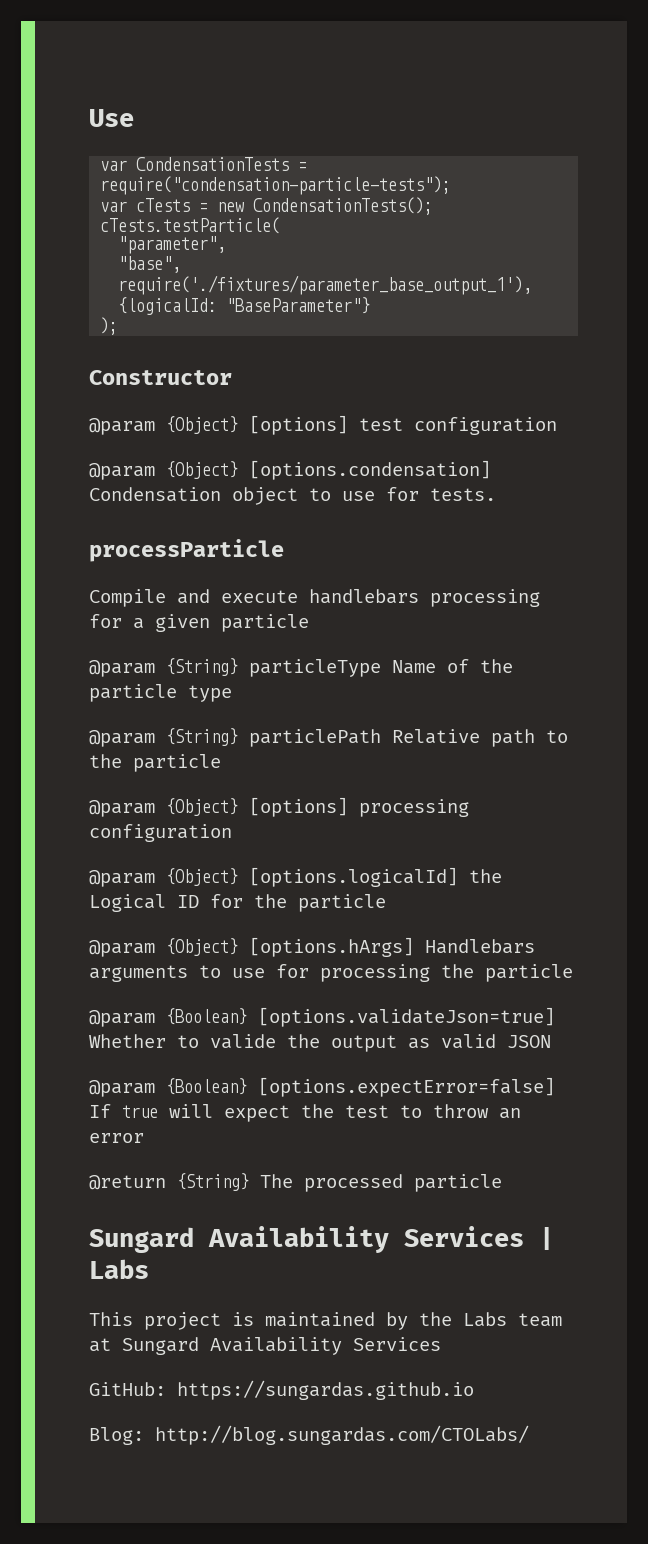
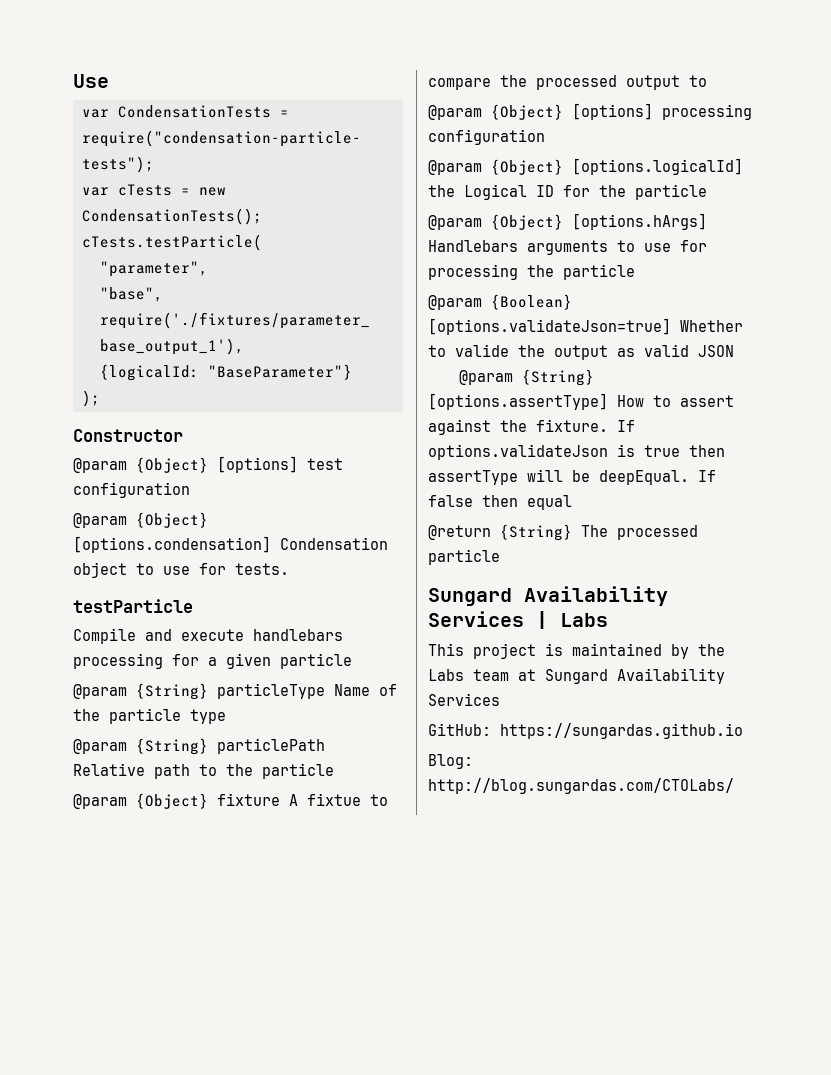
- processParticle
+ testParticle
+ @param {Object} fixture A fixtue to compare the processed output to
- @param {Boolean} [options.expectError=false] If true will expect the test to throw an error
+ @param {String} [options.assertType] How to assert against the fixture. If options.validateJson is true then assertType will be deepEqual. If false then equal

